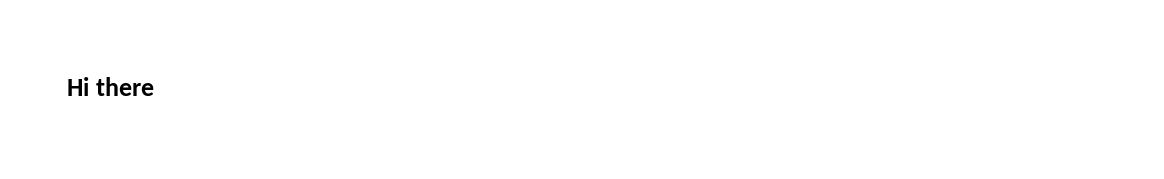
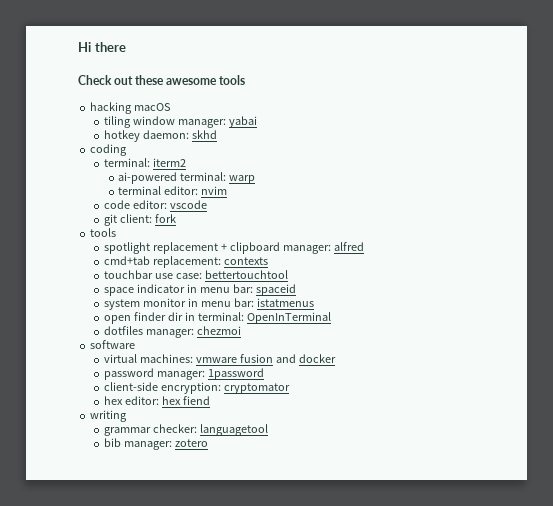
+ Check out these awesome tools
+ hacking macOS
+ tiling window manager: yabai
+ hotkey daemon: skhd
+ coding
+ terminal: iterm2
+ ai-powered terminal: warp
+ terminal editor: nvim
+ code editor: vscode
+ git client: fork
+ tools
+ spotlight replacement + clipboard manager: alfred
+ cmd+tab replacement: contexts
+ touchbar use case: bettertouchtool
+ space indicator in menu bar: spaceid
+ system monitor in menu bar: istatmenus
+ open finder dir in terminal: OpenInTerminal
+ dotfiles manager: chezmoi
+ software
+ virtual machines: vmware fusion and docker
+ password manager: 1password
+ client-side encryption: cryptomator
+ hex editor: hex fiend
+ writing
+ grammar checker: languagetool
+ bib manager: zotero

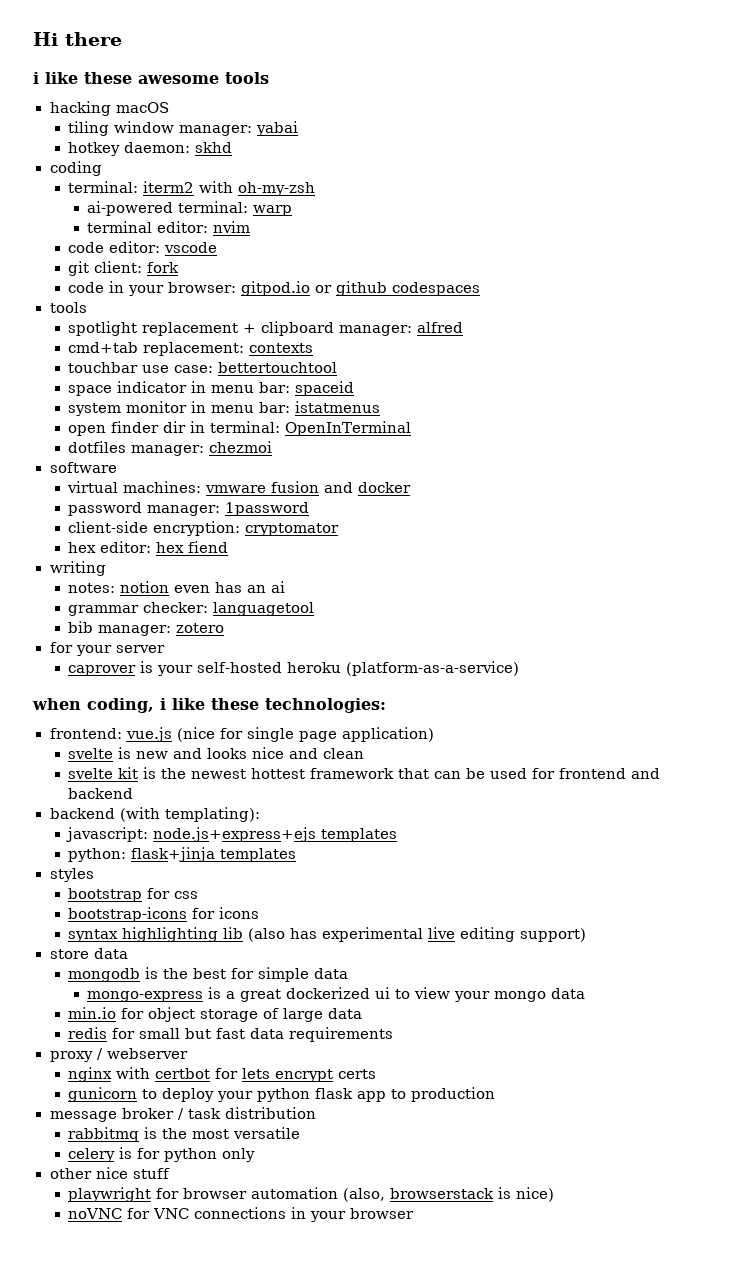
- Check out these awesome tools
+ i like these awesome tools
- terminal: iterm2
+ terminal: iterm2 with oh-my-zsh
+ code in your browser: gitpod.io or github codespaces
+ notes: notion even has an ai
+ for your server
+ caprover is your self-hosted heroku (platform-as-a-service)
+ when coding, i like these technologies:
+ frontend: vue.js (nice for single page application)
+ svelte is new and looks nice and clean
+ svelte kit is the newest hottest framework that can be used for frontend and backend
+ backend (with templating):
+ javascript: node.js+express+ejs templates
+ python: flask+jinja templates
+ styles
+ bootstrap for css
+ bootstrap-icons for icons
+ syntax highlighting lib (also has experimental live editing support)
+ store data
+ mongodb is the best for simple data
+ mongo-express is a great dockerized ui to view your mongo data
+ min.io for object storage of large data
+ redis for small but fast data requirements
+ proxy / webserver
+ nginx with certbot for lets encrypt certs
+ gunicorn to deploy your python flask app to production
+ message broker / task distribution
+ rabbitmq is the most versatile
+ celery is for python only
+ other nice stuff
+ playwright for browser automation (also, browserstack is nice)
+ noVNC for VNC connections in your browser

